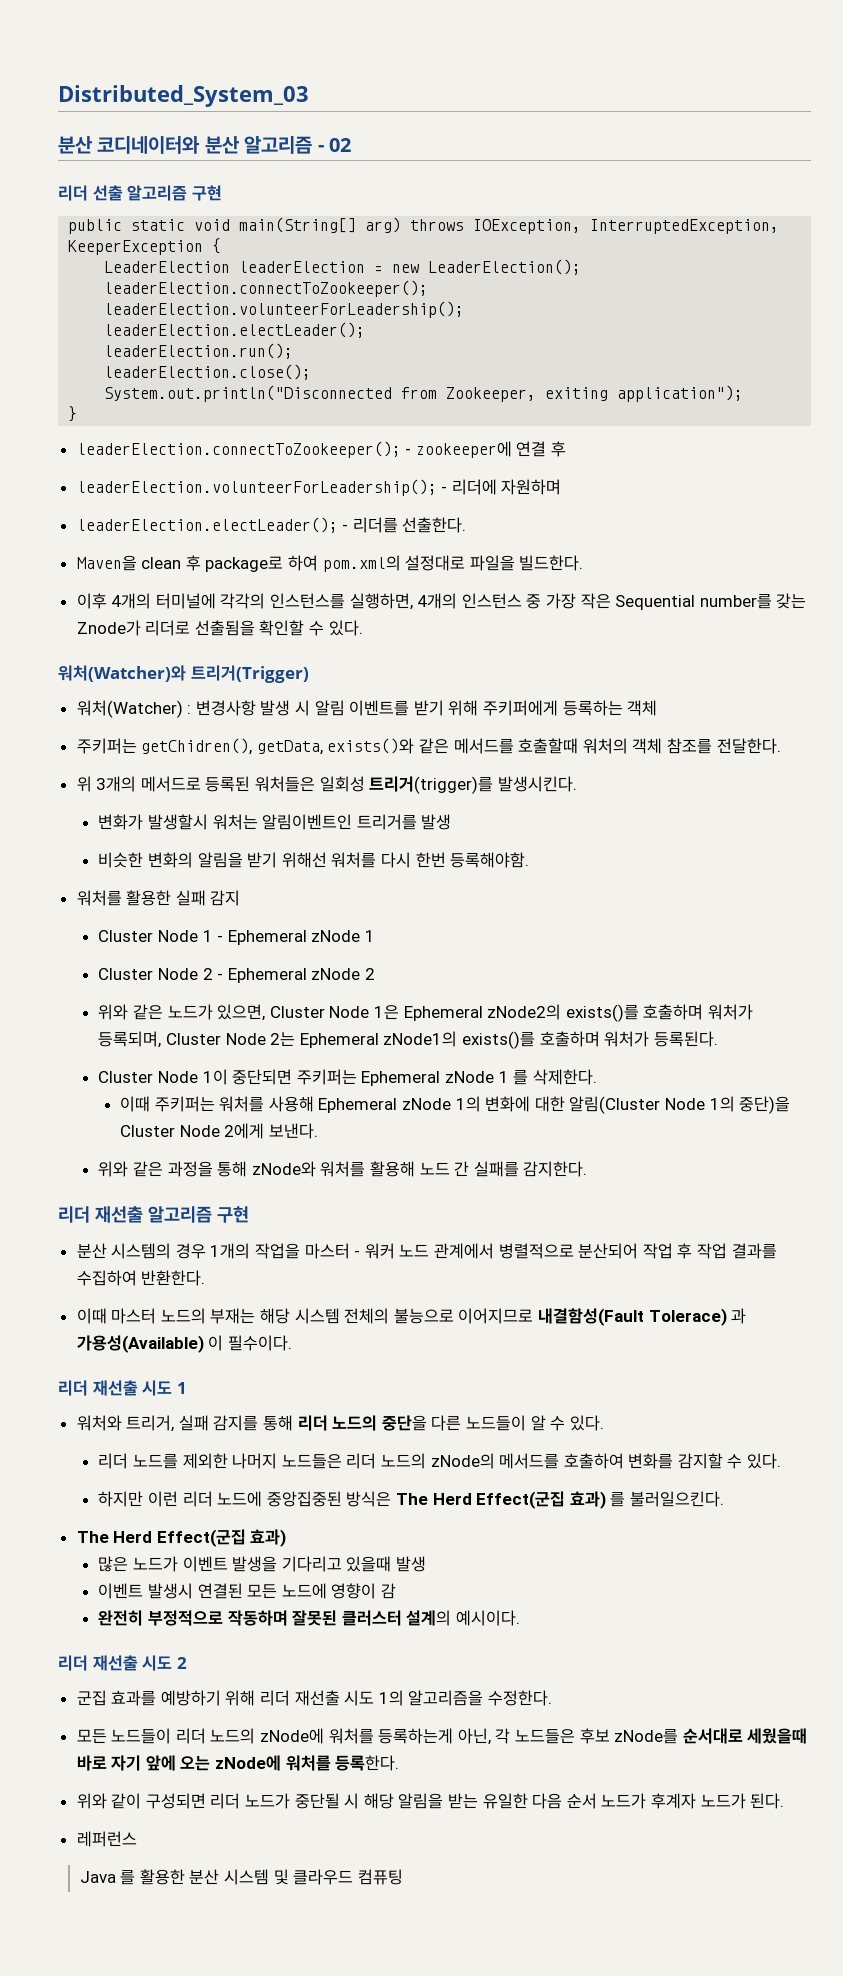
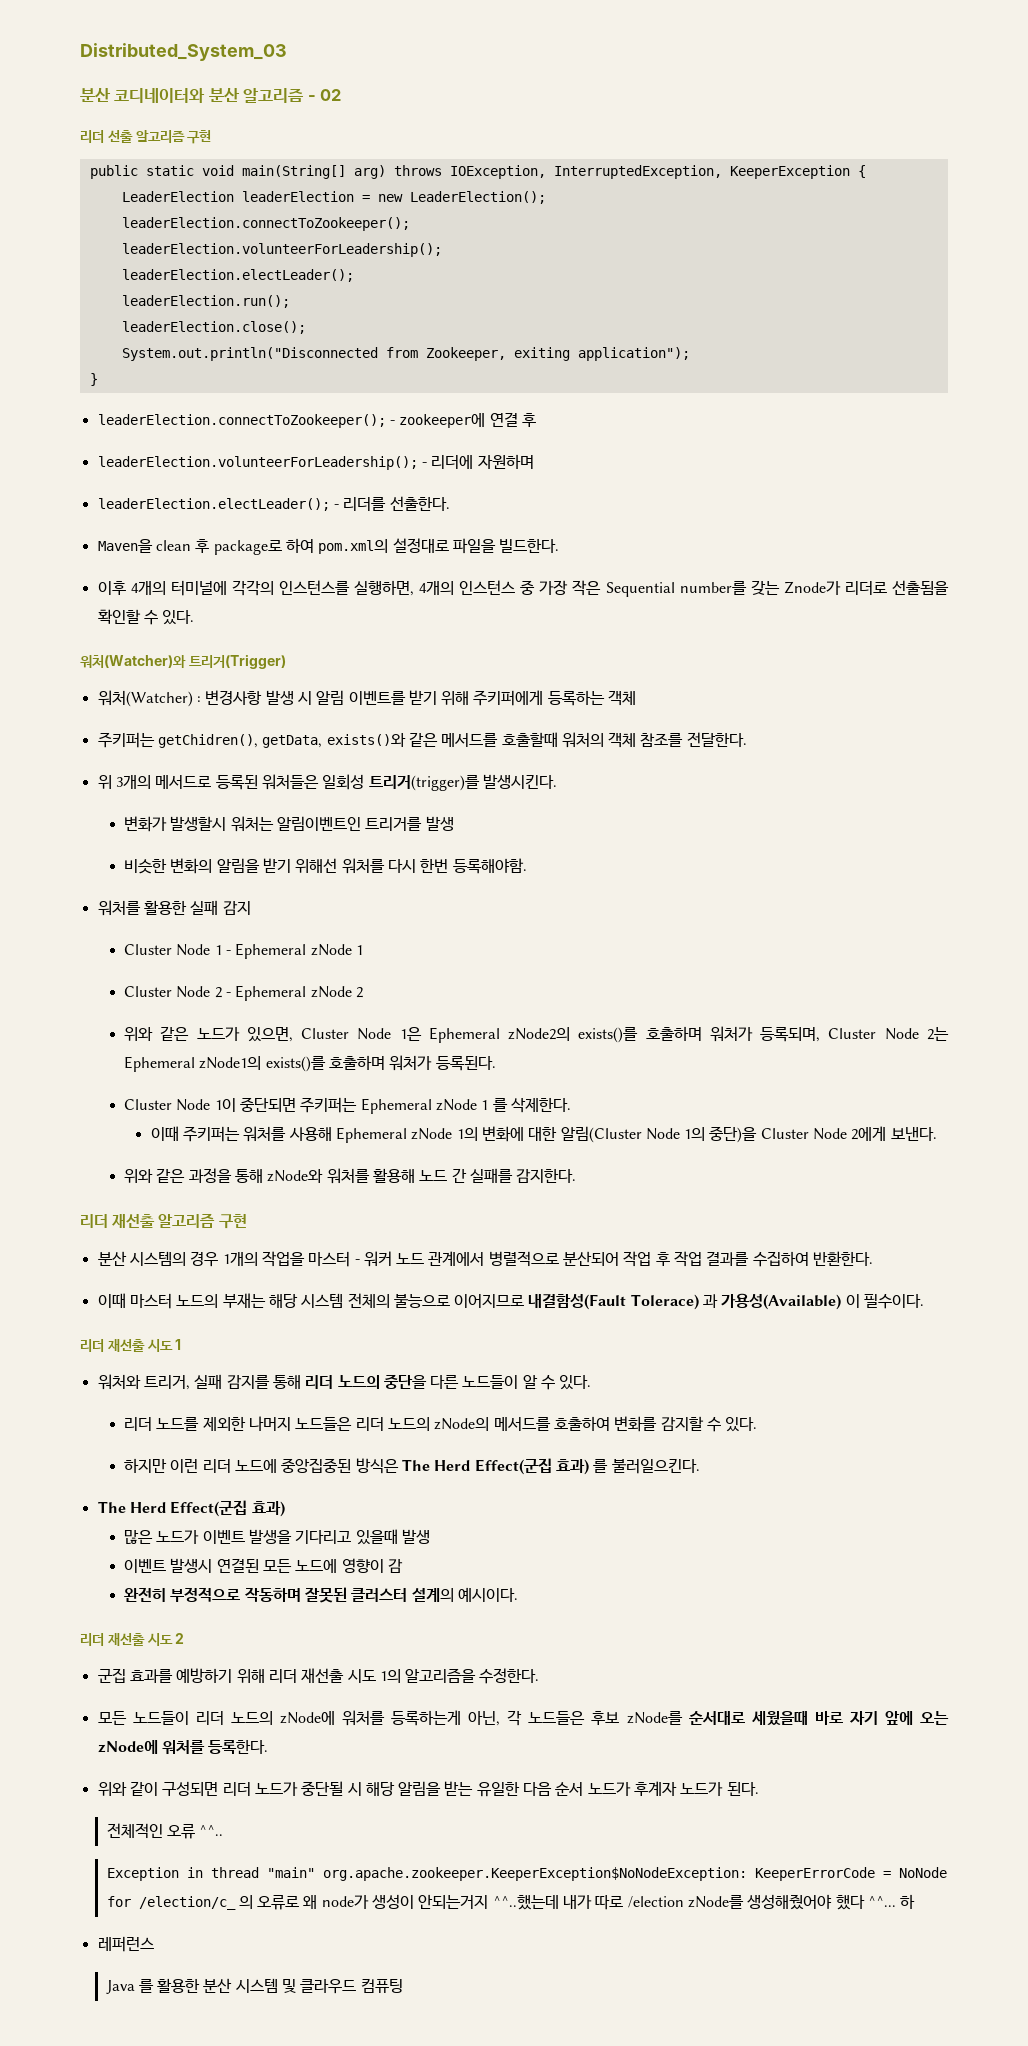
+ 전체적인 오류 ^^..
+ Exception in thread "main" org.apache.zookeeper.KeeperException$NoNodeException: KeeperErrorCode = NoNode for /election/c_ 의 오류로 왜 node가 생성이 안되는거지 ^^..했는데 내가 따로 /election zNode를 생성해줬어야 했다 ^^... 하

